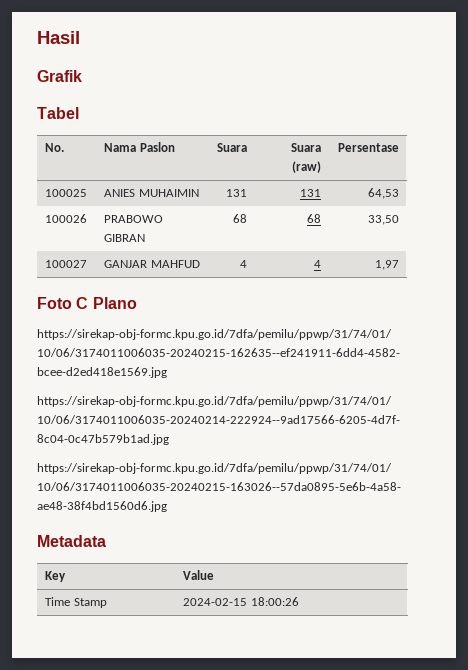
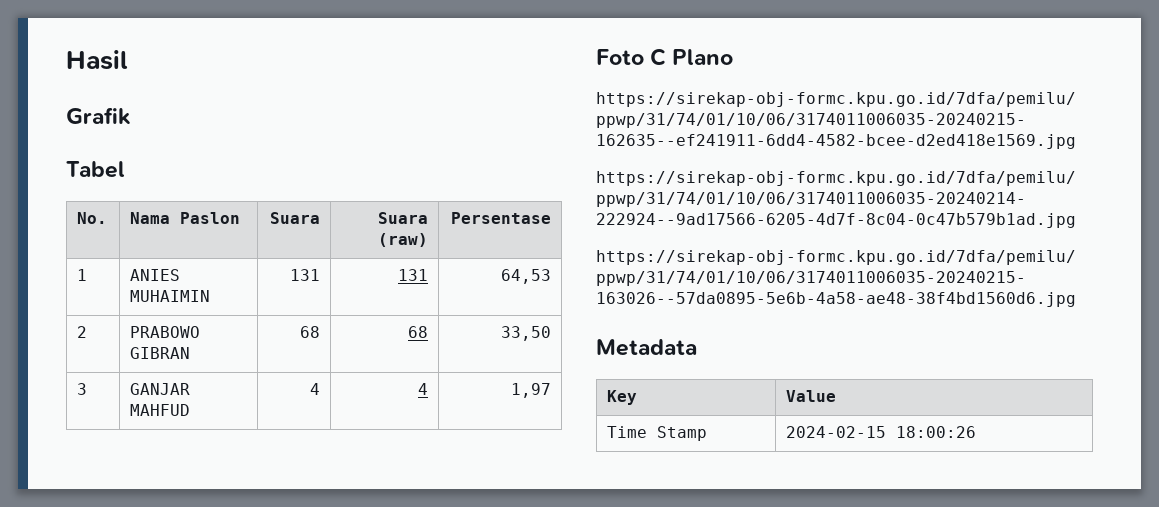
- 100025 | ANIES MUHAIMIN | 131 | 131 | 64,53
+ 1 | ANIES MUHAIMIN | 131 | 131 | 64,53
- 100026 | PRABOWO GIBRAN | 68 | 68 | 33,50
+ 2 | PRABOWO GIBRAN | 68 | 68 | 33,50
- 100027 | GANJAR MAHFUD | 4 | 4 | 1,97
+ 3 | GANJAR MAHFUD | 4 | 4 | 1,97

